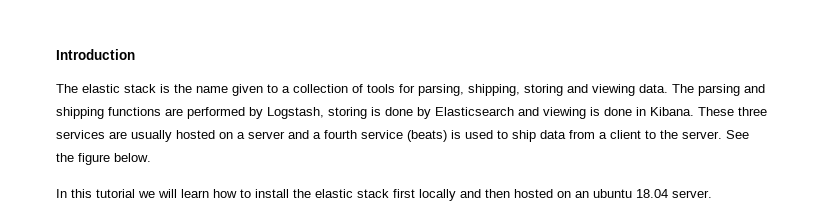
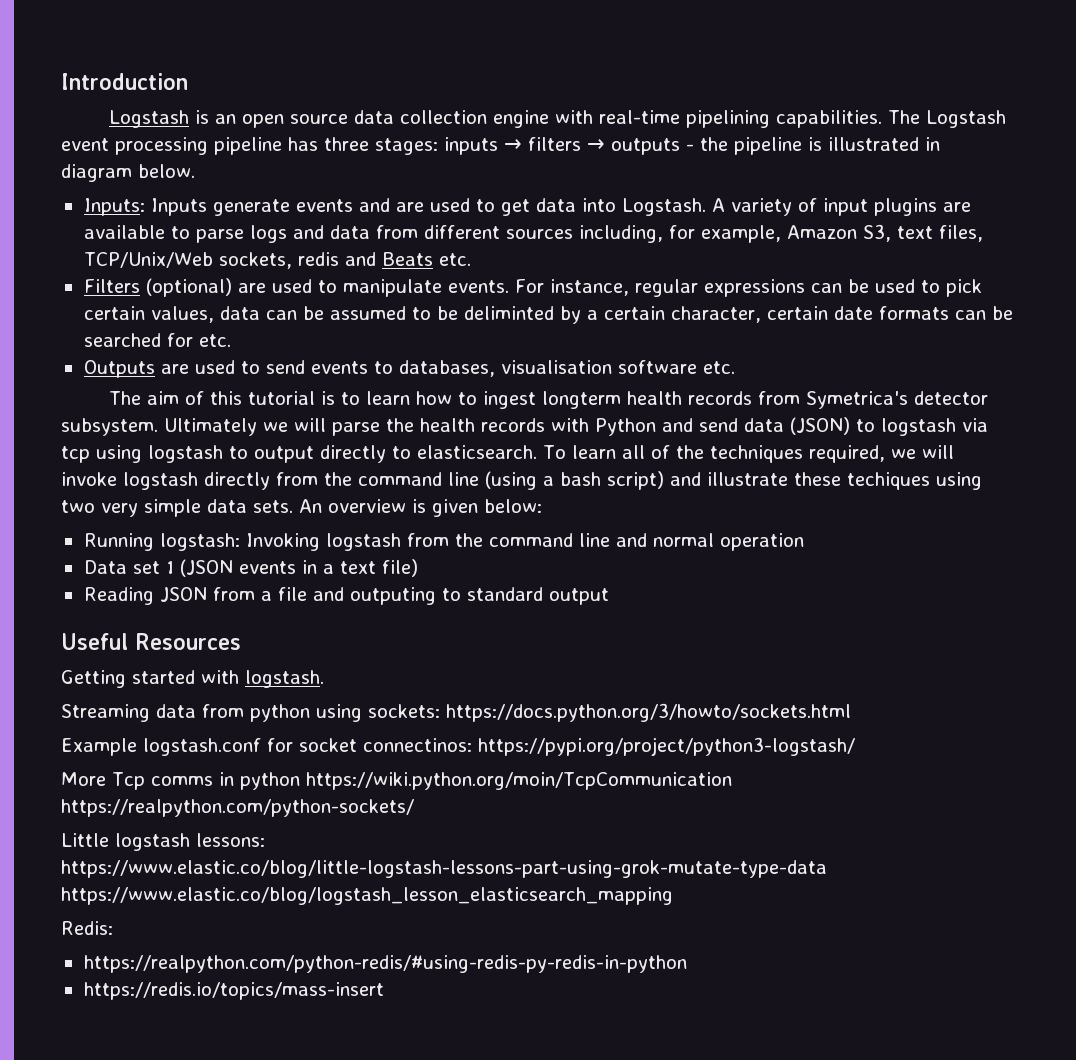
- The elastic stack is the name given to a collection of tools for parsing, shipping, storing and viewing data. The parsing and shipping functions are performed by Logstash, storing is done by Elasticsearch and viewing is done in Kibana. These three services are usually hosted on a server and a fourth service (beats) is used to ship data from a client to the server. See the figure below.
- In this tutorial we will learn how to install the elastic stack first locally and then hosted on an ubuntu 18.04 server.
+ Logstash is an open source data collection engine with real-time pipelining capabilities. The Logstash event processing pipeline has three stages: inputs → filters → outputs - the pipeline is illustrated in diagram below.
+ Inputs: Inputs generate events and are used to get data into Logstash. A variety of input plugins are available to parse logs and data from different sources including, for example, Amazon S3, text files, TCP/Unix/Web sockets, redis and Beats etc.
+ Filters (optional) are used to manipulate events. For instance, regular expressions can be used to pick certain values, data can be assumed to be deliminted by a certain character, certain date formats can be searched for etc.
+ Outputs are used to send events to databases, visualisation software etc.
+ The aim of this tutorial is to learn how to ingest longterm health records from Symetrica's detector subsystem. Ultimately we will parse the health records with Python and send data (JSON) to logstash via tcp using logstash to output directly to elasticsearch. To learn all of the techniques required, we will invoke logstash directly from the command line (using a bash script) and illustrate these techiques using two very simple data sets. An overview is given below:
+ Running logstash: Invoking logstash from the command line and normal operation
+ Data set 1 (JSON events in a text file)
+ Reading JSON from a file and outputing to standard output
+ Useful Resources
+ Getting started with logstash.
+ Streaming data from python using sockets: https://docs.python.org/3/howto/sockets.html
+ Example logstash.conf for socket connectinos: https://pypi.org/project/python3-logstash/
+ More Tcp comms in python https://wiki.python.org/moin/TcpCommunication https://realpython.com/python-sockets/
+ Little logstash lessons: https://www.elastic.co/blog/little-logstash-lessons-part-using-grok-mutate-type-data https://www.elastic.co/blog/logstash_lesson_elasticsearch_mapping
+ Redis:
+ https://realpython.com/python-redis/#using-redis-py-redis-in-python
+ https://redis.io/topics/mass-insert

